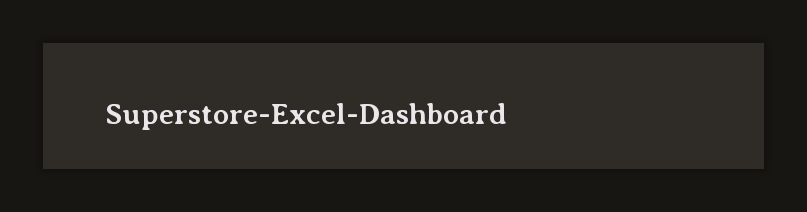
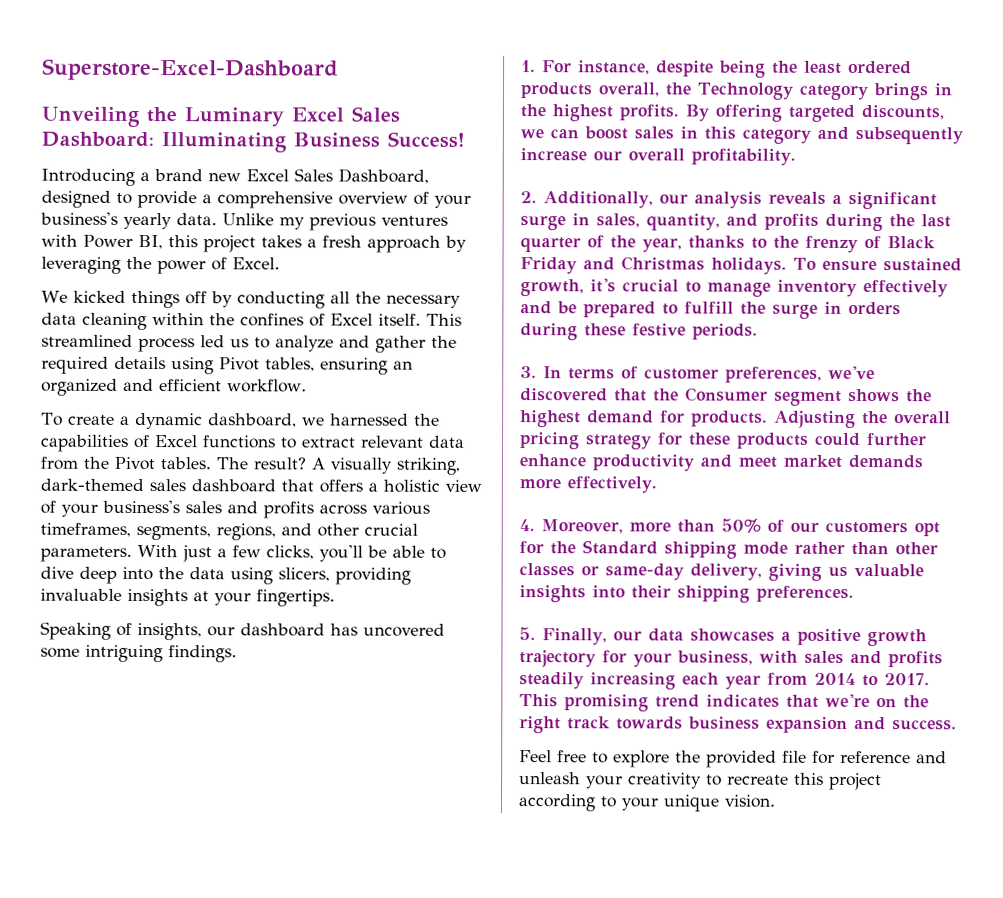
+ Unveiling the Luminary Excel Sales Dashboard: Illuminating Business Success!
+ Introducing a brand new Excel Sales Dashboard, designed to provide a comprehensive overview of your business's yearly data. Unlike my previous ventures with Power BI, this project takes a fresh approach by leveraging the power of Excel.
+ We kicked things off by conducting all the necessary data cleaning within the confines of Excel itself. This streamlined process led us to analyze and gather the required details using Pivot tables, ensuring an organized and efficient workflow.
+ To create a dynamic dashboard, we harnessed the capabilities of Excel functions to extract relevant data from the Pivot tables. The result? A visually striking, dark-themed sales dashboard that offers a holistic view of your business's sales and profits across various timeframes, segments, regions, and other crucial parameters. With just a few clicks, you'll be able to dive deep into the data using slicers, providing invaluable insights at your fingertips.
+ Speaking of insights, our dashboard has uncovered some intriguing findings.
+ 1. For instance, despite being the least ordered products overall, the Technology category brings in the highest profits. By offering targeted discounts, we can boost sales in this category and subsequently increase our overall profitability.
+ 2. Additionally, our analysis reveals a significant surge in sales, quantity, and profits during the last quarter of the year, thanks to the frenzy of Black Friday and Christmas holidays. To ensure sustained growth, it's crucial to manage inventory effectively and be prepared to fulfill the surge in orders during these festive periods.
+ 3. In terms of customer preferences, we've discovered that the Consumer segment shows the highest demand for products. Adjusting the overall pricing strategy for these products could further enhance productivity and meet market demands more effectively.
+ 4. Moreover, more than 50% of our customers opt for the Standard shipping mode rather than other classes or same-day delivery, giving us valuable insights into their shipping preferences.
+ 5. Finally, our data showcases a positive growth trajectory for your business, with sales and profits steadily increasing each year from 2014 to 2017. This promising trend indicates that we're on the right track towards business expansion and success.
+ Feel free to explore the provided file for reference and unleash your creativity to recreate this project according to your unique vision.

